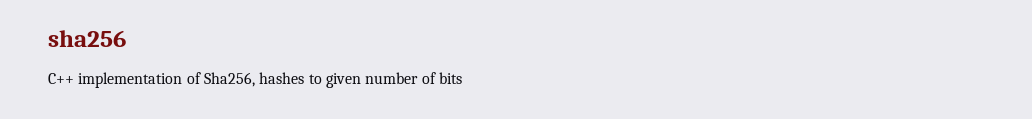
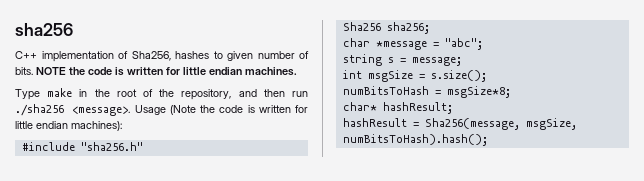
- C++ implementation of Sha256, hashes to given number of bits
+ C++ implementation of Sha256, hashes to given number of bits. NOTE the code is written for little endian machines.
+ Type make in the root of the repository, and then run ./sha256 <message>. Usage (Note the code is written for little endian machines):
+ #include "sha256.h"
+ Sha256 sha256;
+ char *message = "abc";
+ string s = message;
+ int msgSize = s.size();
+ numBitsToHash = msgSize*8;
+ char* hashResult;
+ hashResult = Sha256(message, msgSize, numBitsToHash).hash();

